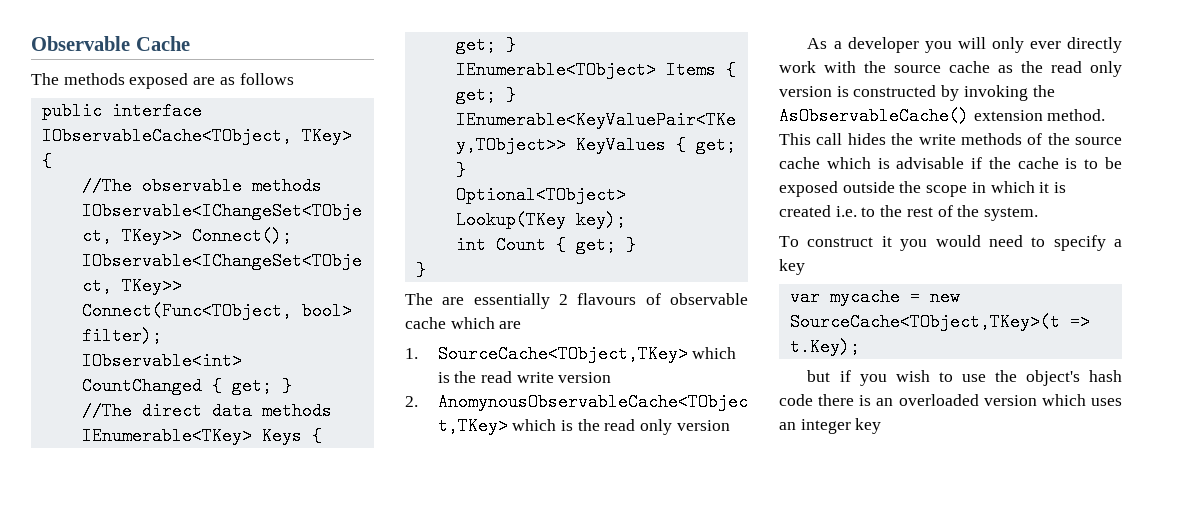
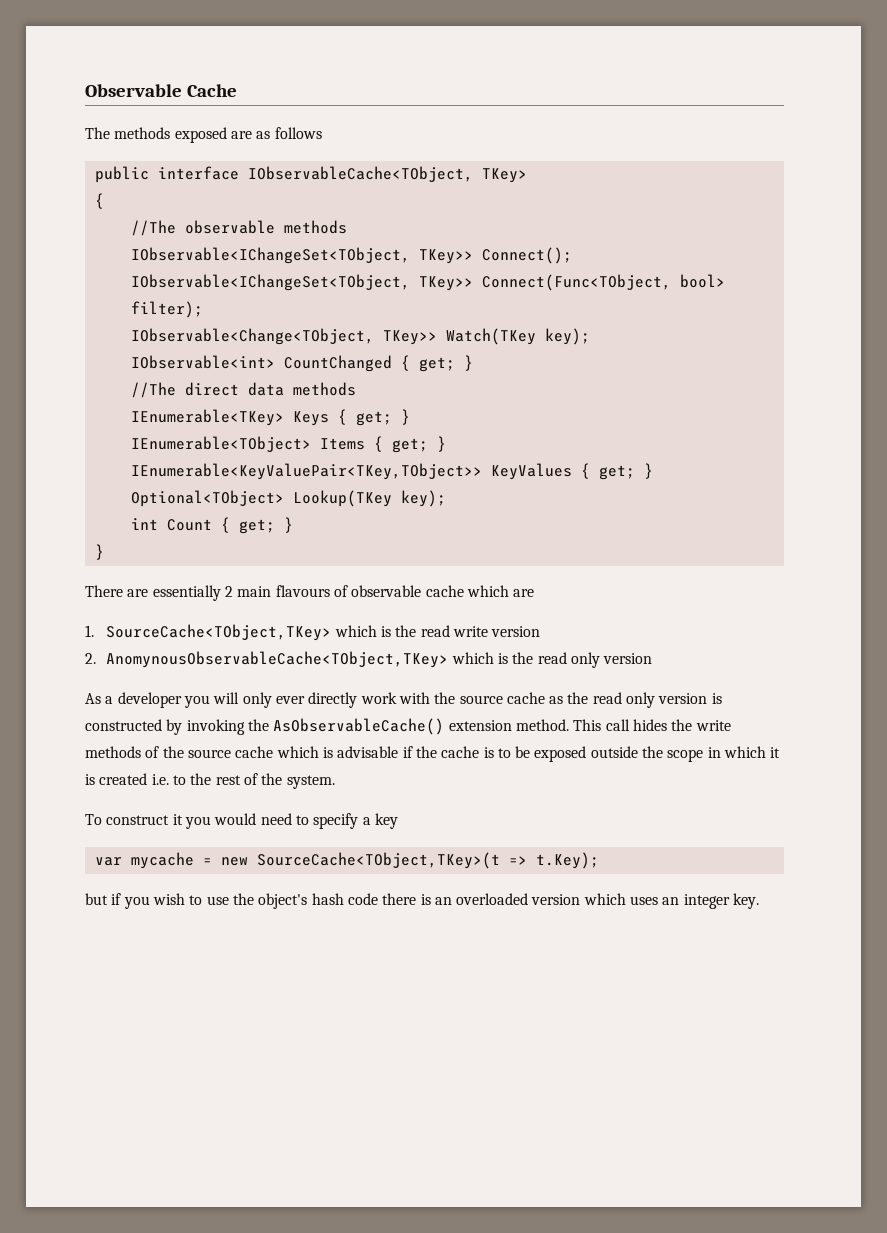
+ IObservable<Change<TObject, TKey>> Watch(TKey key);
- The are essentially 2 flavours of observable cache which are
+ There are essentially 2 main flavours of observable cache which are
- but if you wish to use the object's hash code there is an overloaded version which uses an integer key
+ but if you wish to use the object's hash code there is an overloaded version which uses an integer key.

